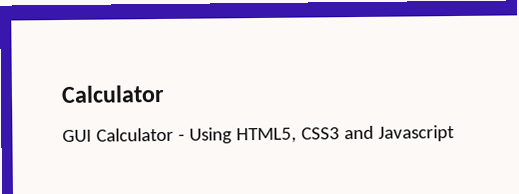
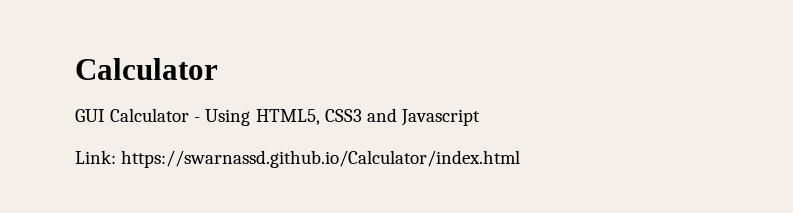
+ Link: https://swarnassd.github.io/Calculator/index.html

